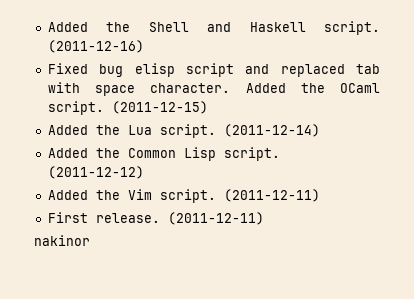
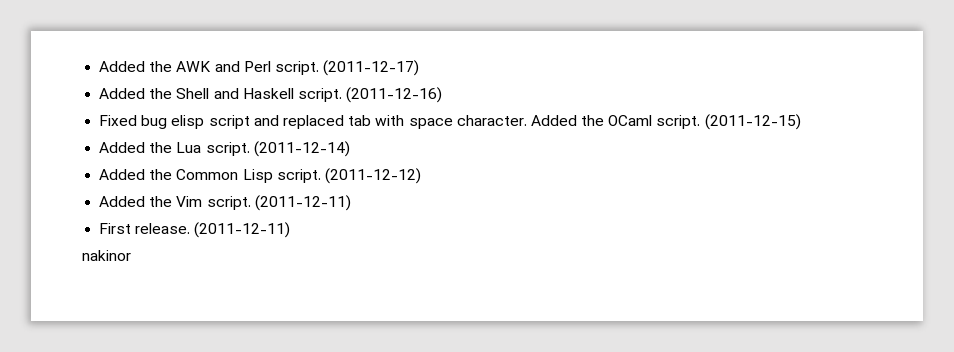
+ Added the AWK and Perl script. (2011-12-17)

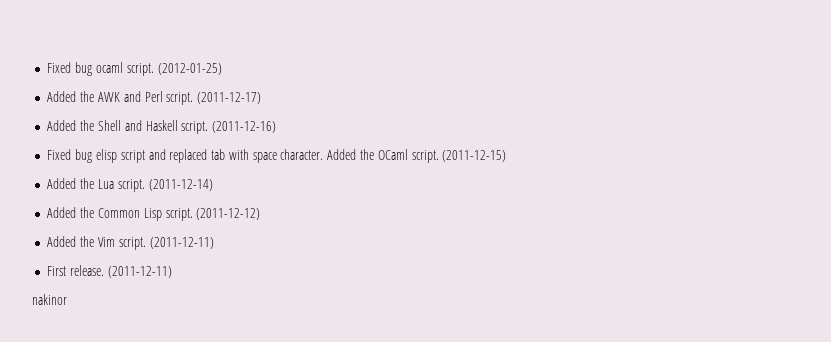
+ Fixed bug ocaml script. (2012-01-25)

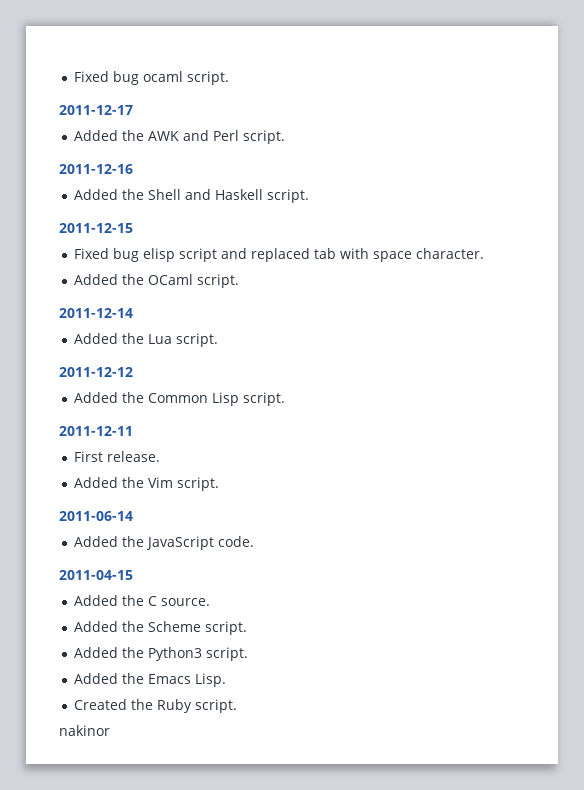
- Fixed bug ocaml script. (2012-01-25)
+ Fixed bug ocaml script.
+ 2011-12-17
- Added the AWK and Perl script. (2011-12-17)
+ Added the AWK and Perl script.
+ 2011-12-16
- Added the Shell and Haskell script. (2011-12-16)
+ Added the Shell and Haskell script.
+ 2011-12-15
- Fixed bug elisp script and replaced tab with space character. Added the OCaml script. (2011-12-15)
+ Fixed bug elisp script and replaced tab with space character.
+ Added the OCaml script.
+ 2011-12-14
- Added the Lua script. (2011-12-14)
+ Added the Lua script.
+ 2011-12-12
- Added the Common Lisp script. (2011-12-12)
+ Added the Common Lisp script.
+ 2011-12-11
+ First release.
- Added the Vim script. (2011-12-11)
- First release. (2011-12-11)
+ Added the Vim script.
+ 2011-06-14
+ Added the JavaScript code.
+ 2011-04-15
+ Added the C source.
+ Added the Scheme script.
+ Added the Python3 script.
+ Added the Emacs Lisp.
+ Created the Ruby script.

